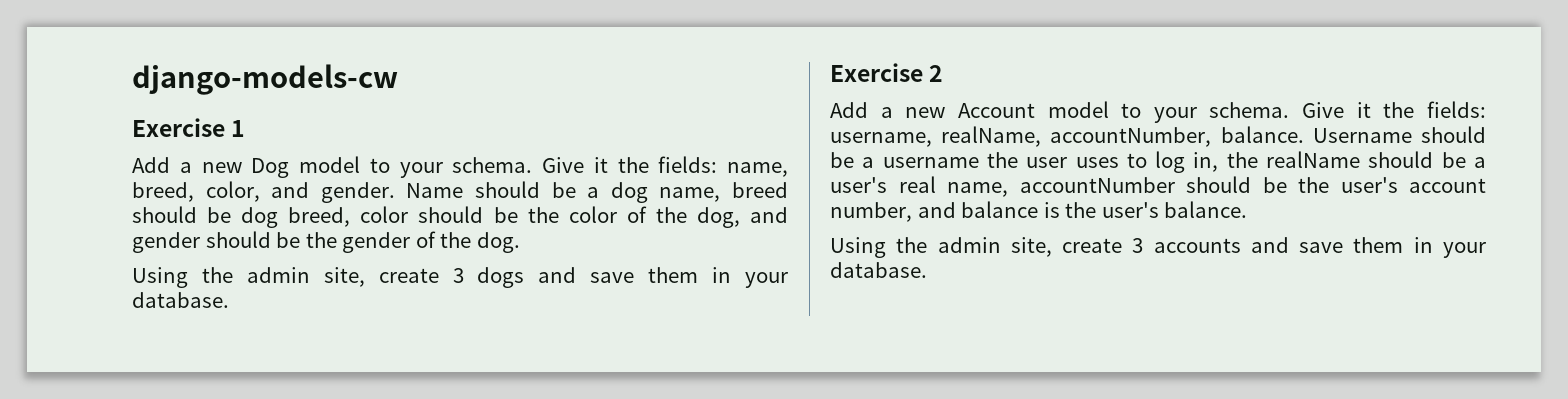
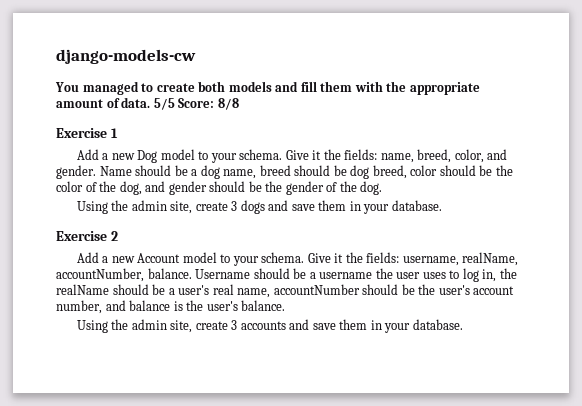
+ You managed to create both models and fill them with the appropriate amount of data. 5/5 Score: 8/8

